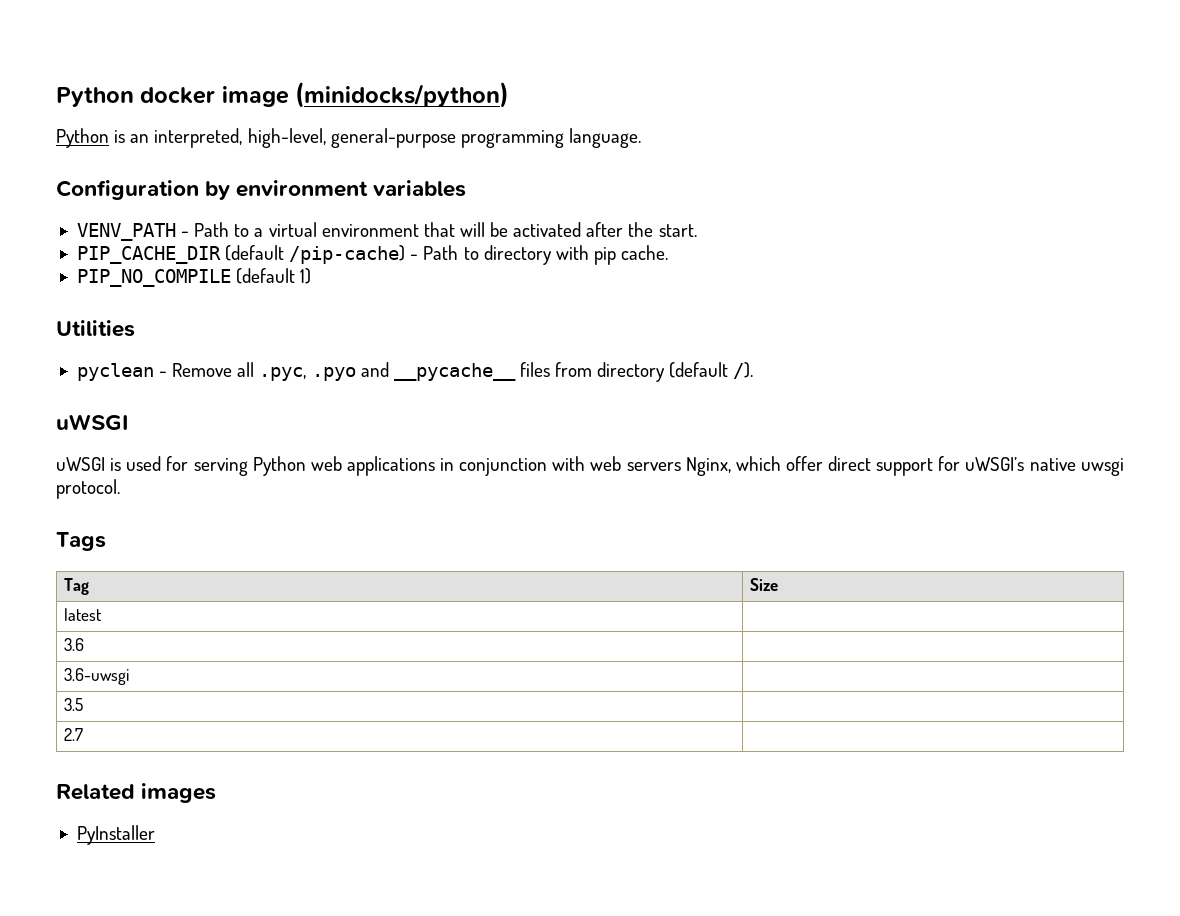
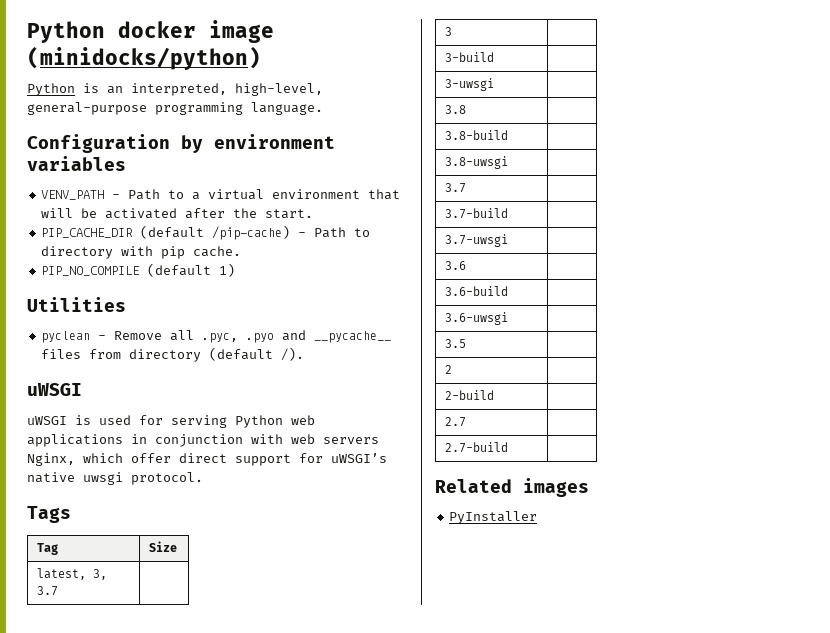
- latest |
+ latest, 3, 3.7 |
+ 3 |
+ 3-build |
+ 3-uwsgi |
+ 3.8 |
+ 3.8-build |
+ 3.8-uwsgi |
+ 3.7 |
+ 3.7-build |
+ 3.7-uwsgi |
+ 3.6-build |
+ 2 |
+ 2-build |
+ 2.7-build |

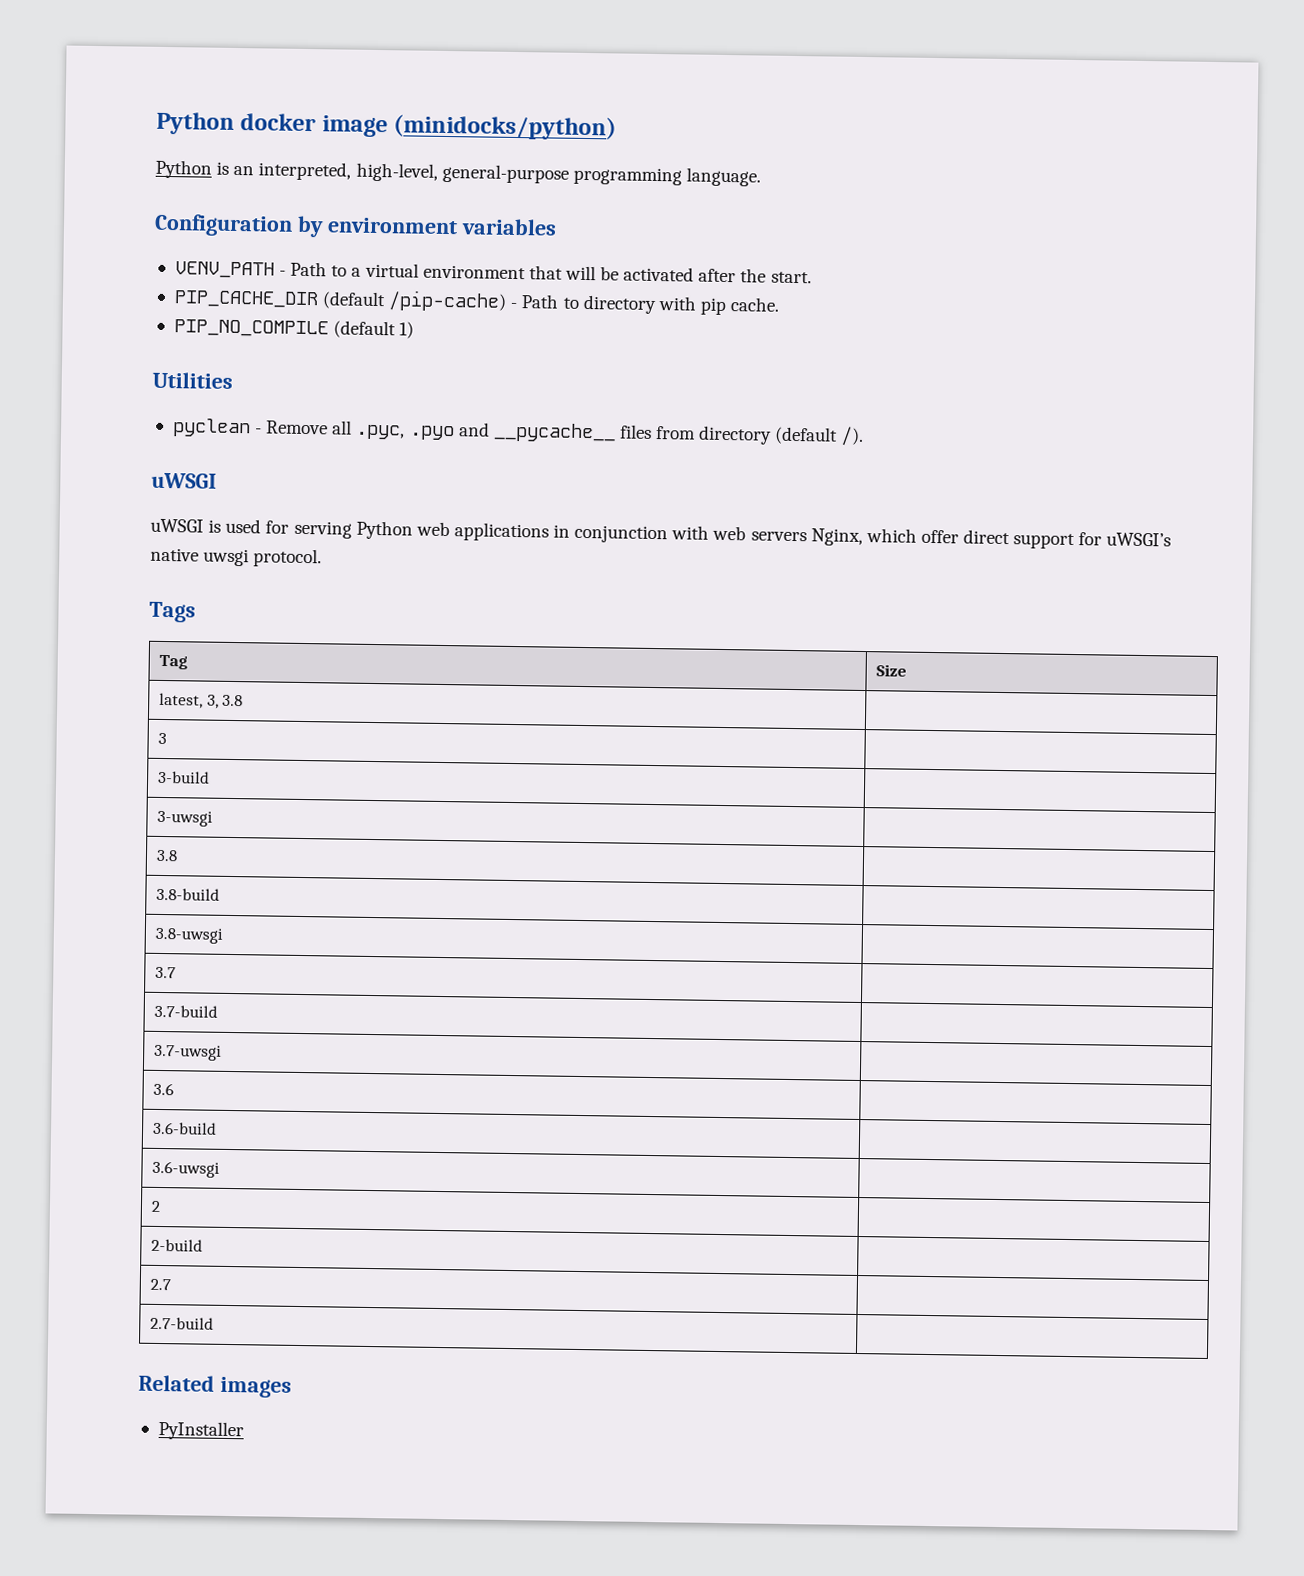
- latest, 3, 3.7 |
+ latest, 3, 3.8 |
- 3.5 |

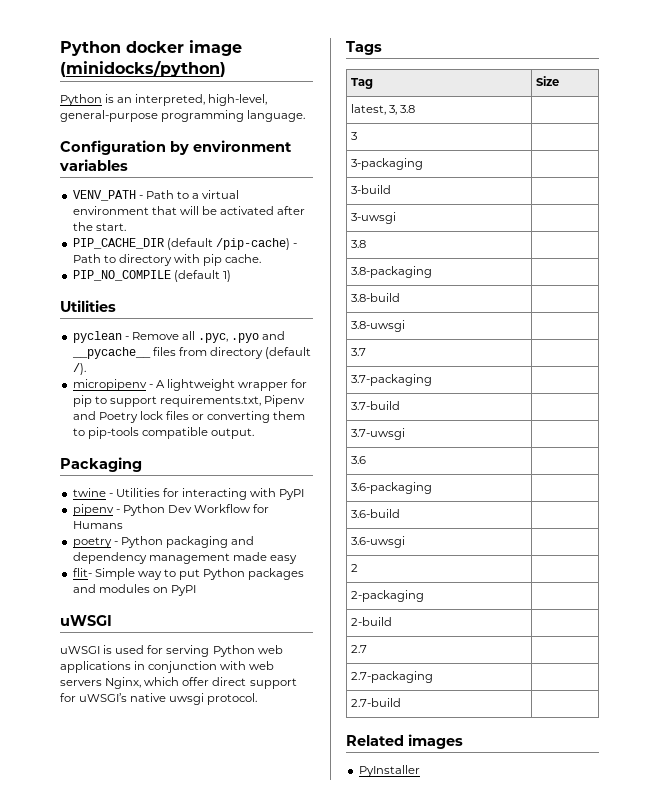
+ micropipenv - A lightweight wrapper for pip to support requirements.txt, Pipenv and Poetry lock files or converting them to pip-tools compatible output.
+ Packaging
+ twine - Utilities for interacting with PyPI
+ pipenv - Python Dev Workflow for Humans
+ poetry - Python packaging and dependency management made easy
+ flit- Simple way to put Python packages and modules on PyPI
+ 3-packaging |
+ 3.8-packaging |
+ 3.7-packaging |
+ 3.6-packaging |
+ 2-packaging |
+ 2.7-packaging |

